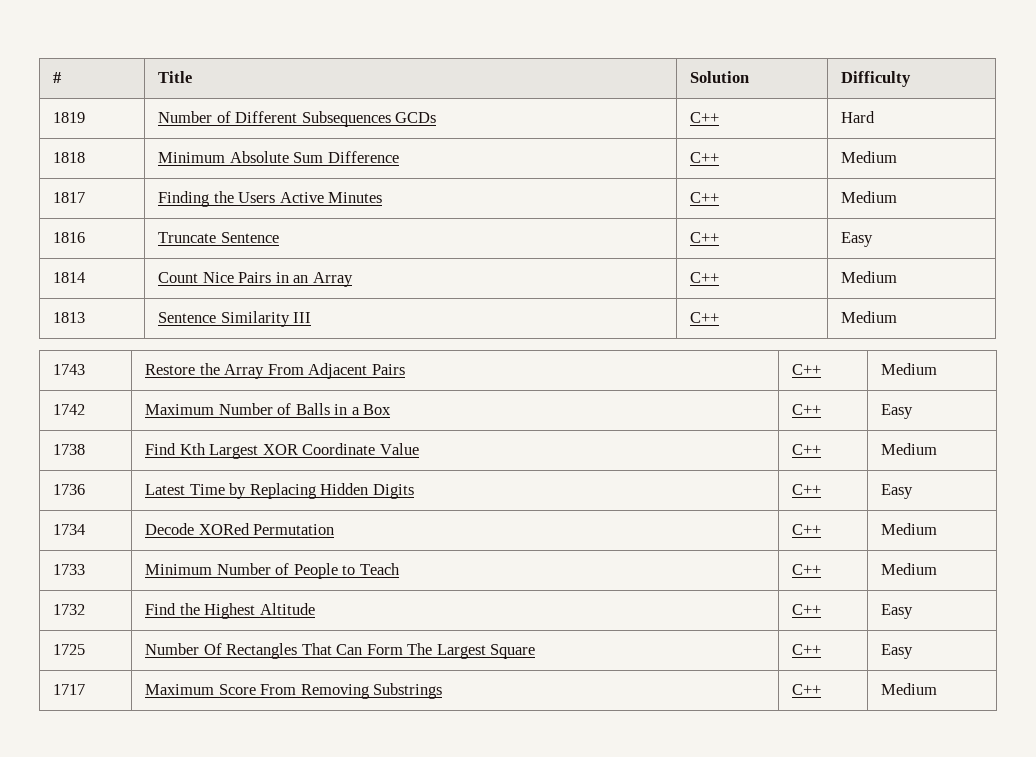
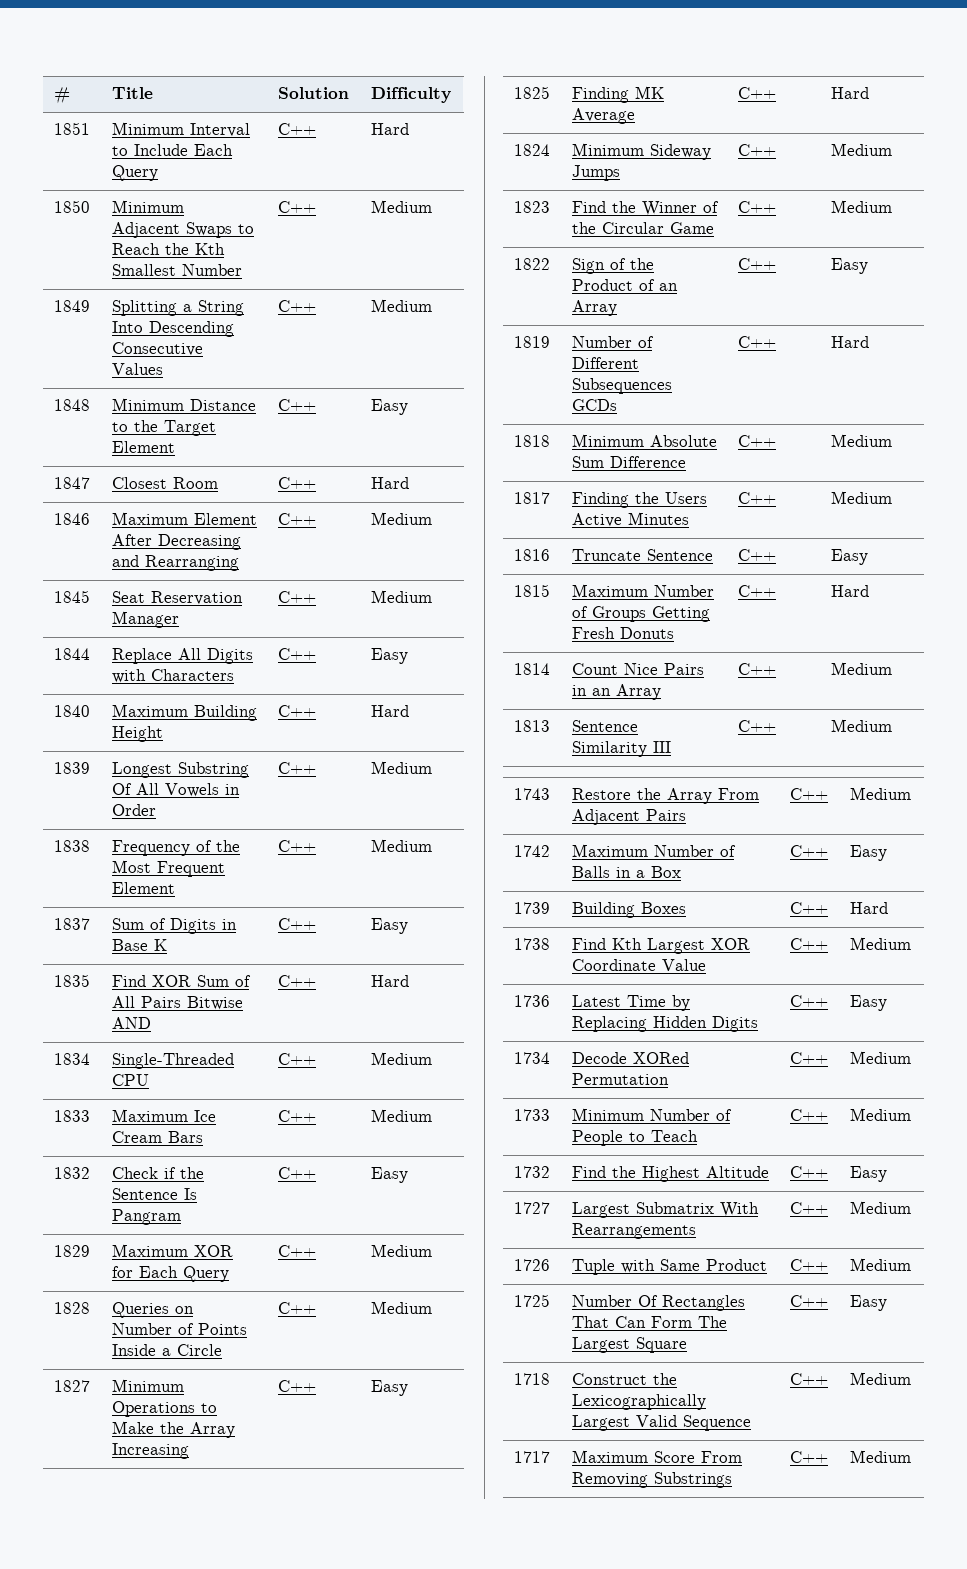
+ 1851 | Minimum Interval to Include Each Query | C++ | Hard
+ 1850 | Minimum Adjacent Swaps to Reach the Kth Smallest Number | C++ | Medium
+ 1849 | Splitting a String Into Descending Consecutive Values | C++ | Medium
+ 1848 | Minimum Distance to the Target Element | C++ | Easy
+ 1847 | Closest Room | C++ | Hard
+ 1846 | Maximum Element After Decreasing and Rearranging | C++ | Medium
+ 1845 | Seat Reservation Manager | C++ | Medium
+ 1844 | Replace All Digits with Characters | C++ | Easy
+ 1840 | Maximum Building Height | C++ | Hard
+ 1839 | Longest Substring Of All Vowels in Order | C++ | Medium
+ 1838 | Frequency of the Most Frequent Element | C++ | Medium
+ 1837 | Sum of Digits in Base K | C++ | Easy
+ 1835 | Find XOR Sum of All Pairs Bitwise AND | C++ | Hard
+ 1834 | Single-Threaded CPU | C++ | Medium
+ 1833 | Maximum Ice Cream Bars | C++ | Medium
+ 1832 | Check if the Sentence Is Pangram | C++ | Easy
+ 1829 | Maximum XOR for Each Query | C++ | Medium
+ 1828 | Queries on Number of Points Inside a Circle | C++ | Medium
+ 1827 | Minimum Operations to Make the Array Increasing | C++ | Easy
+ 1825 | Finding MK Average | C++ | Hard
+ 1824 | Minimum Sideway Jumps | C++ | Medium
+ 1823 | Find the Winner of the Circular Game | C++ | Medium
+ 1822 | Sign of the Product of an Array | C++ | Easy
+ 1815 | Maximum Number of Groups Getting Fresh Donuts | C++ | Hard
+ 1739 | Building Boxes | C++ | Hard
+ 1727 | Largest Submatrix With Rearrangements | C++ | Medium
+ 1726 | Tuple with Same Product | C++ | Medium
+ 1718 | Construct the Lexicographically Largest Valid Sequence | C++ | Medium

